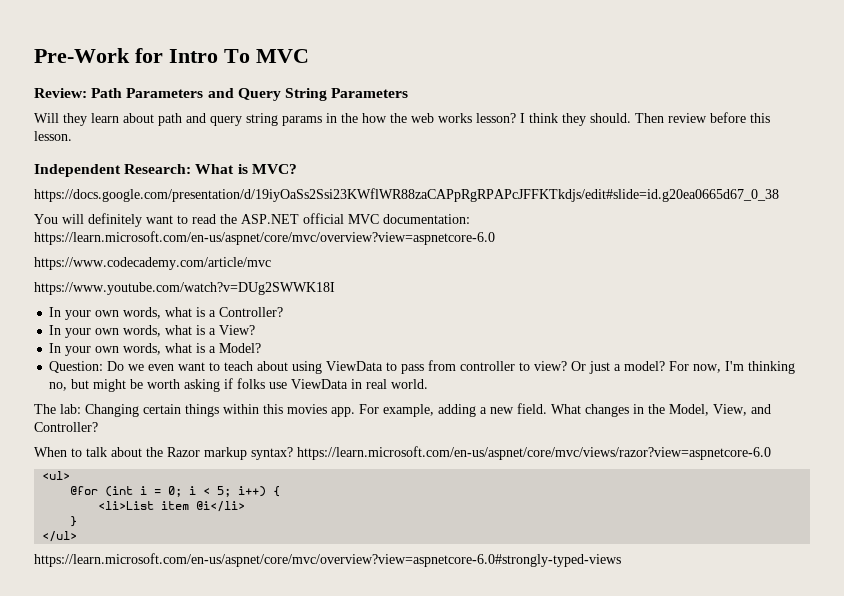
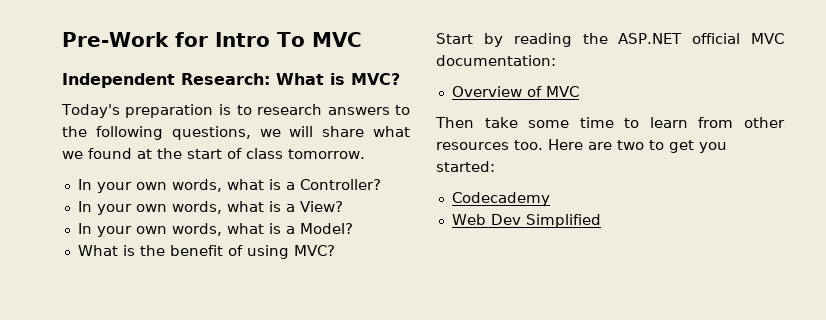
- Review: Path Parameters and Query String Parameters
- Will they learn about path and query string params in the how the web works lesson? I think they should. Then review before this lesson.
- https://docs.google.com/presentation/d/19iyOaSs2Ssi23KWflWR88zaCAPpRgRPAPcJFFKTkdjs/edit#slide=id.g20ea0665d67_0_38
- You will definitely want to read the ASP.NET official MVC documentation: https://learn.microsoft.com/en-us/aspnet/core/mvc/overview?view=aspnetcore-6.0
- https://www.codecademy.com/article/mvc
- https://www.youtube.com/watch?v=DUg2SWWK18I
+ Today's preparation is to research answers to the following questions, we will share what we found at the start of class tomorrow.
- Question: Do we even want to teach about using ViewData to pass from controller to view? Or just a model? For now, I'm thinking no, but might be worth asking if folks use ViewData in real world.
- The lab: Changing certain things within this movies app. For example, adding a new field. What changes in the Model, View, and Controller?
- When to talk about the Razor markup syntax? https://learn.microsoft.com/en-us/aspnet/core/mvc/views/razor?view=aspnetcore-6.0
- <ul>
- @for (int i = 0; i < 5; i++) {
- <li>List item @i</li>
- }
- </ul>
- https://learn.microsoft.com/en-us/aspnet/core/mvc/overview?view=aspnetcore-6.0#strongly-typed-views
+ What is the benefit of using MVC?
+ Start by reading the ASP.NET official MVC documentation:
+ Overview of MVC
+ Then take some time to learn from other resources too. Here are two to get you started:
+ Codecademy
+ Web Dev Simplified

